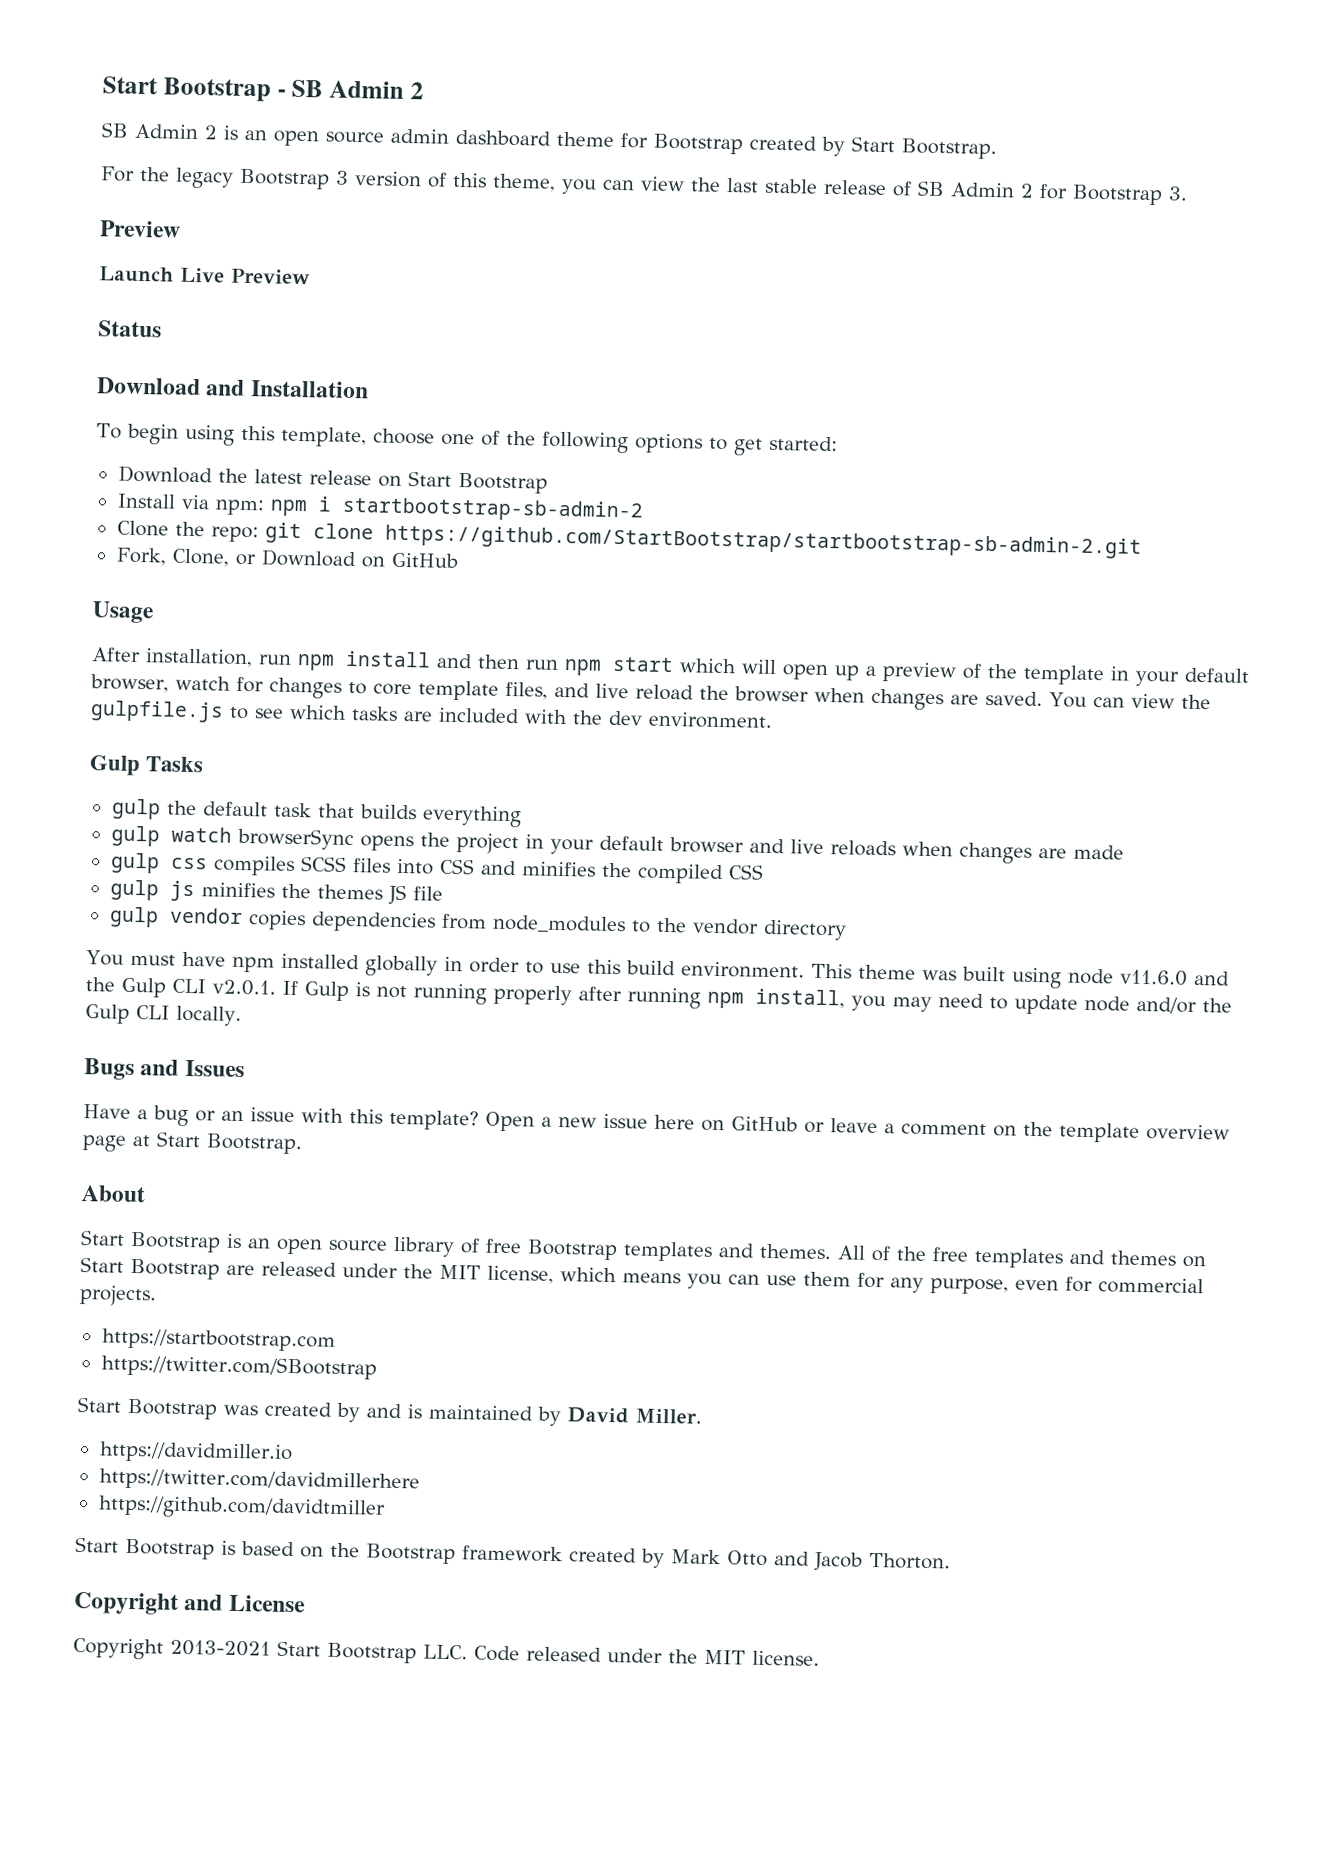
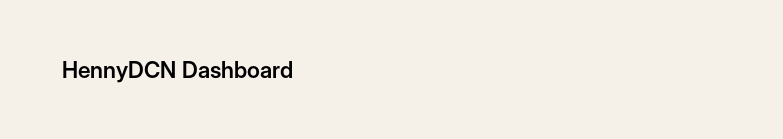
- Start Bootstrap - SB Admin 2
- SB Admin 2 is an open source admin dashboard theme for Bootstrap created by Start Bootstrap.
- For the legacy Bootstrap 3 version of this theme, you can view the last stable release of SB Admin 2 for Bootstrap 3.
- Preview
- Launch Live Preview
- Status
- Download and Installation
- To begin using this template, choose one of the following options to get started:
- Download the latest release on Start Bootstrap
- Install via npm: npm i startbootstrap-sb-admin-2
- Clone the repo: git clone https://github.com/StartBootstrap/startbootstrap-sb-admin-2.git
- Fork, Clone, or Download on GitHub
- Usage
- After installation, run npm install and then run npm start which will open up a preview of the template in your default browser, watch for changes to core template files, and live reload the browser when changes are saved. You can view the gulpfile.js to see which tasks are included with the dev environment.
- Gulp Tasks
- gulp the default task that builds everything
- gulp watch browserSync opens the project in your default browser and live reloads when changes are made
- gulp css compiles SCSS files into CSS and minifies the compiled CSS
- gulp js minifies the themes JS file
- gulp vendor copies dependencies from node_modules to the vendor directory
- You must have npm installed globally in order to use this build environment. This theme was built using node v11.6.0 and the Gulp CLI v2.0.1. If Gulp is not running properly after running npm install, you may need to update node and/or the Gulp CLI locally.
- Bugs and Issues
- Have a bug or an issue with this template? Open a new issue here on GitHub or leave a comment on the template overview page at Start Bootstrap.
- About
- Start Bootstrap is an open source library of free Bootstrap templates and themes. All of the free templates and themes on Start Bootstrap are released under the MIT license, which means you can use them for any purpose, even for commercial projects.
- https://startbootstrap.com
- https://twitter.com/SBootstrap
- Start Bootstrap was created by and is maintained by David Miller.
- https://davidmiller.io
- https://twitter.com/davidmillerhere
- https://github.com/davidtmiller
- Start Bootstrap is based on the Bootstrap framework created by Mark Otto and Jacob Thorton.
- Copyright and License
- Copyright 2013-2021 Start Bootstrap LLC. Code released under the MIT license.
+ HennyDCN Dashboard

